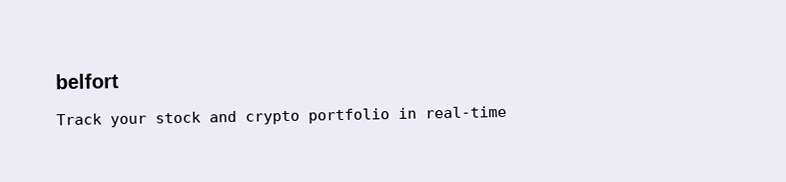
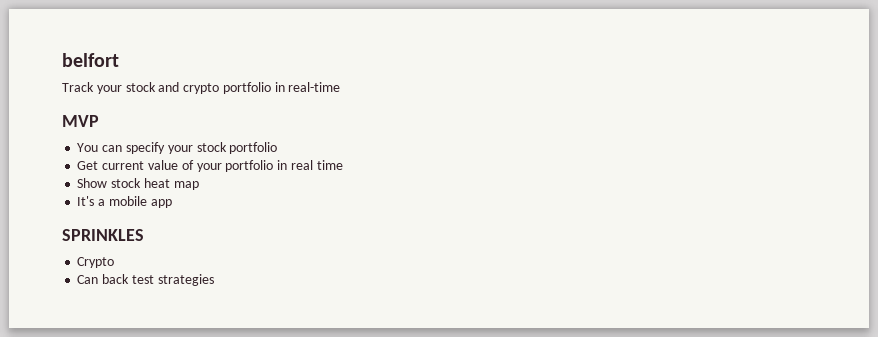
+ MVP
+ You can specify your stock portfolio
+ Get current value of your portfolio in real time
+ Show stock heat map
+ It's a mobile app
+ SPRINKLES
+ Crypto
+ Can back test strategies

